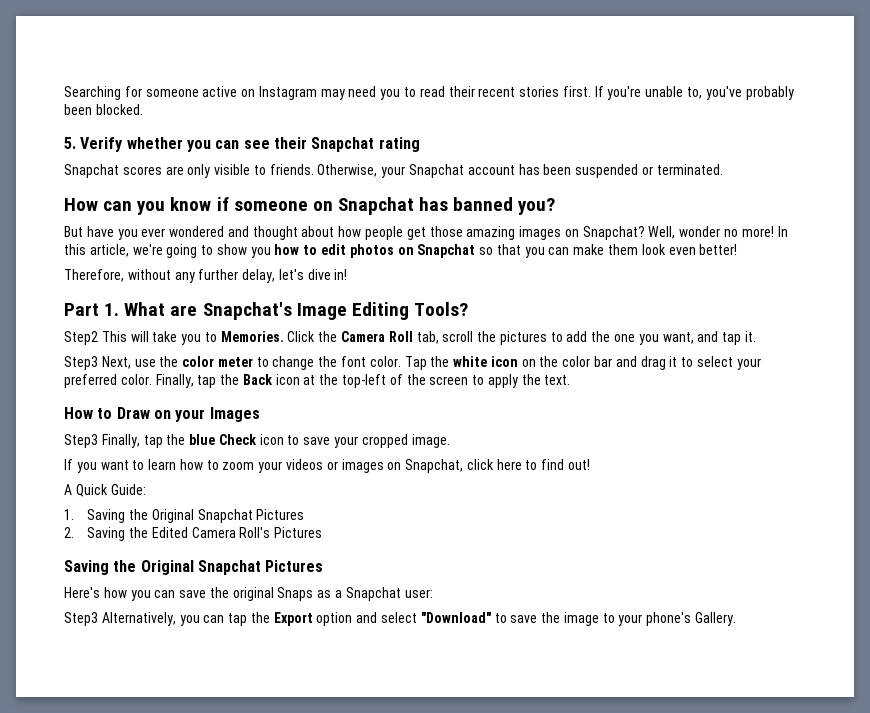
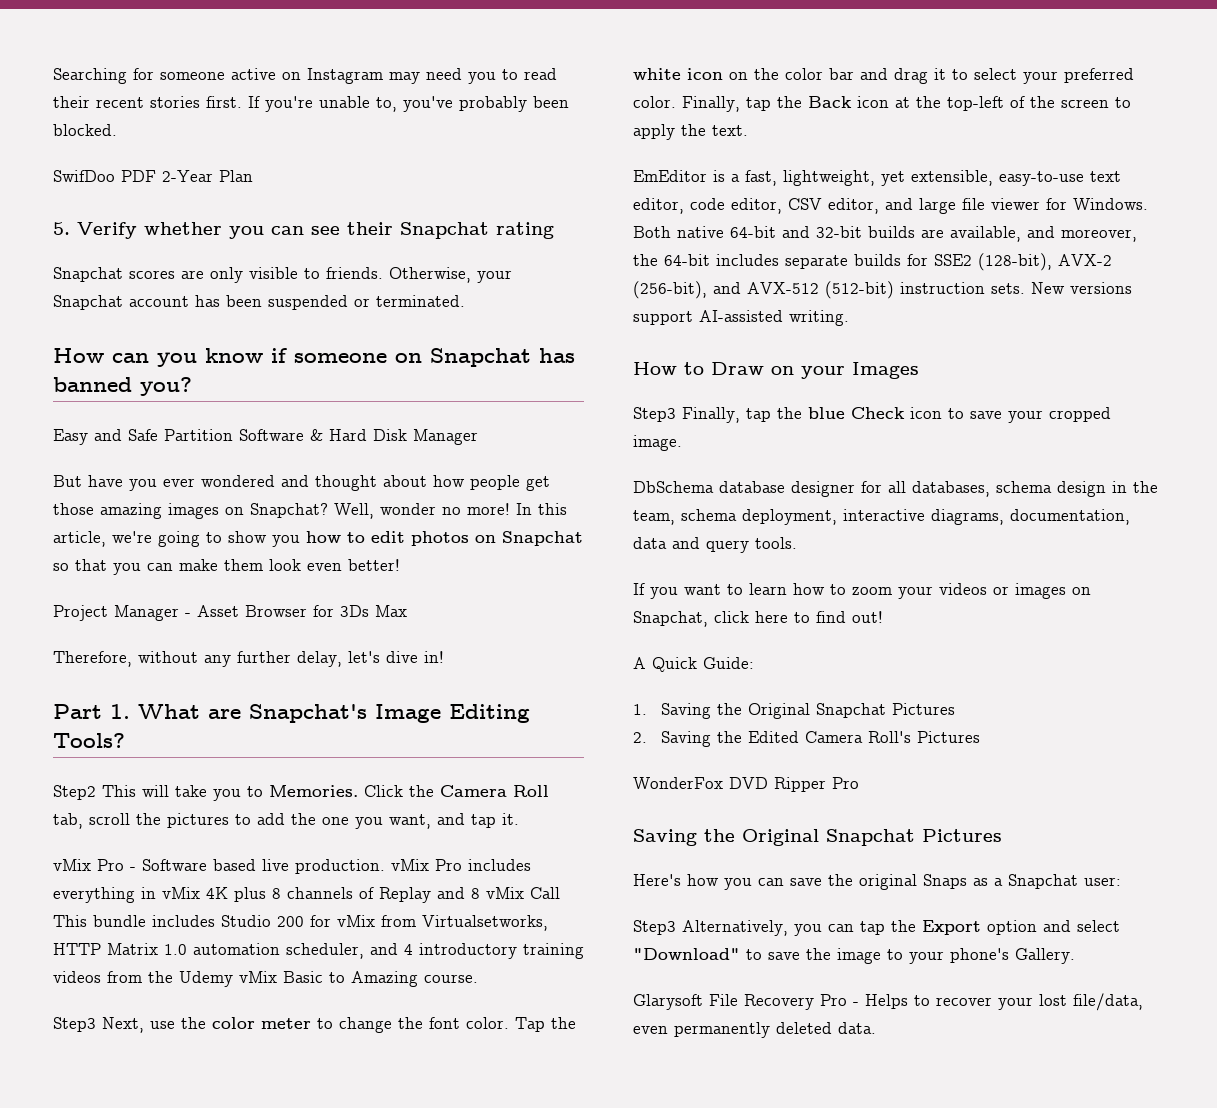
+ SwifDoo PDF 2-Year Plan
+ Easy and Safe Partition Software & Hard Disk Manager
+ Project Manager - Asset Browser for 3Ds Max
+ vMix Pro - Software based live production. vMix Pro includes everything in vMix 4K plus 8 channels of Replay and 8 vMix Call This bundle includes Studio 200 for vMix from Virtualsetworks, HTTP Matrix 1.0 automation scheduler, and 4 introductory training videos from the Udemy vMix Basic to Amazing course.
+ EmEditor is a fast, lightweight, yet extensible, easy-to-use text editor, code editor, CSV editor, and large file viewer for Windows. Both native 64-bit and 32-bit builds are available, and moreover, the 64-bit includes separate builds for SSE2 (128-bit), AVX-2 (256-bit), and AVX-512 (512-bit) instruction sets. New versions support AI-assisted writing.
+ DbSchema database designer for all databases, schema design in the team, schema deployment, interactive diagrams, documentation, data and query tools.
+ WonderFox DVD Ripper Pro
+ Glarysoft File Recovery Pro - Helps to recover your lost file/data, even permanently deleted data.

